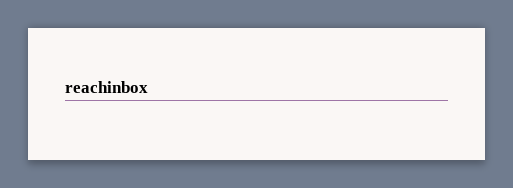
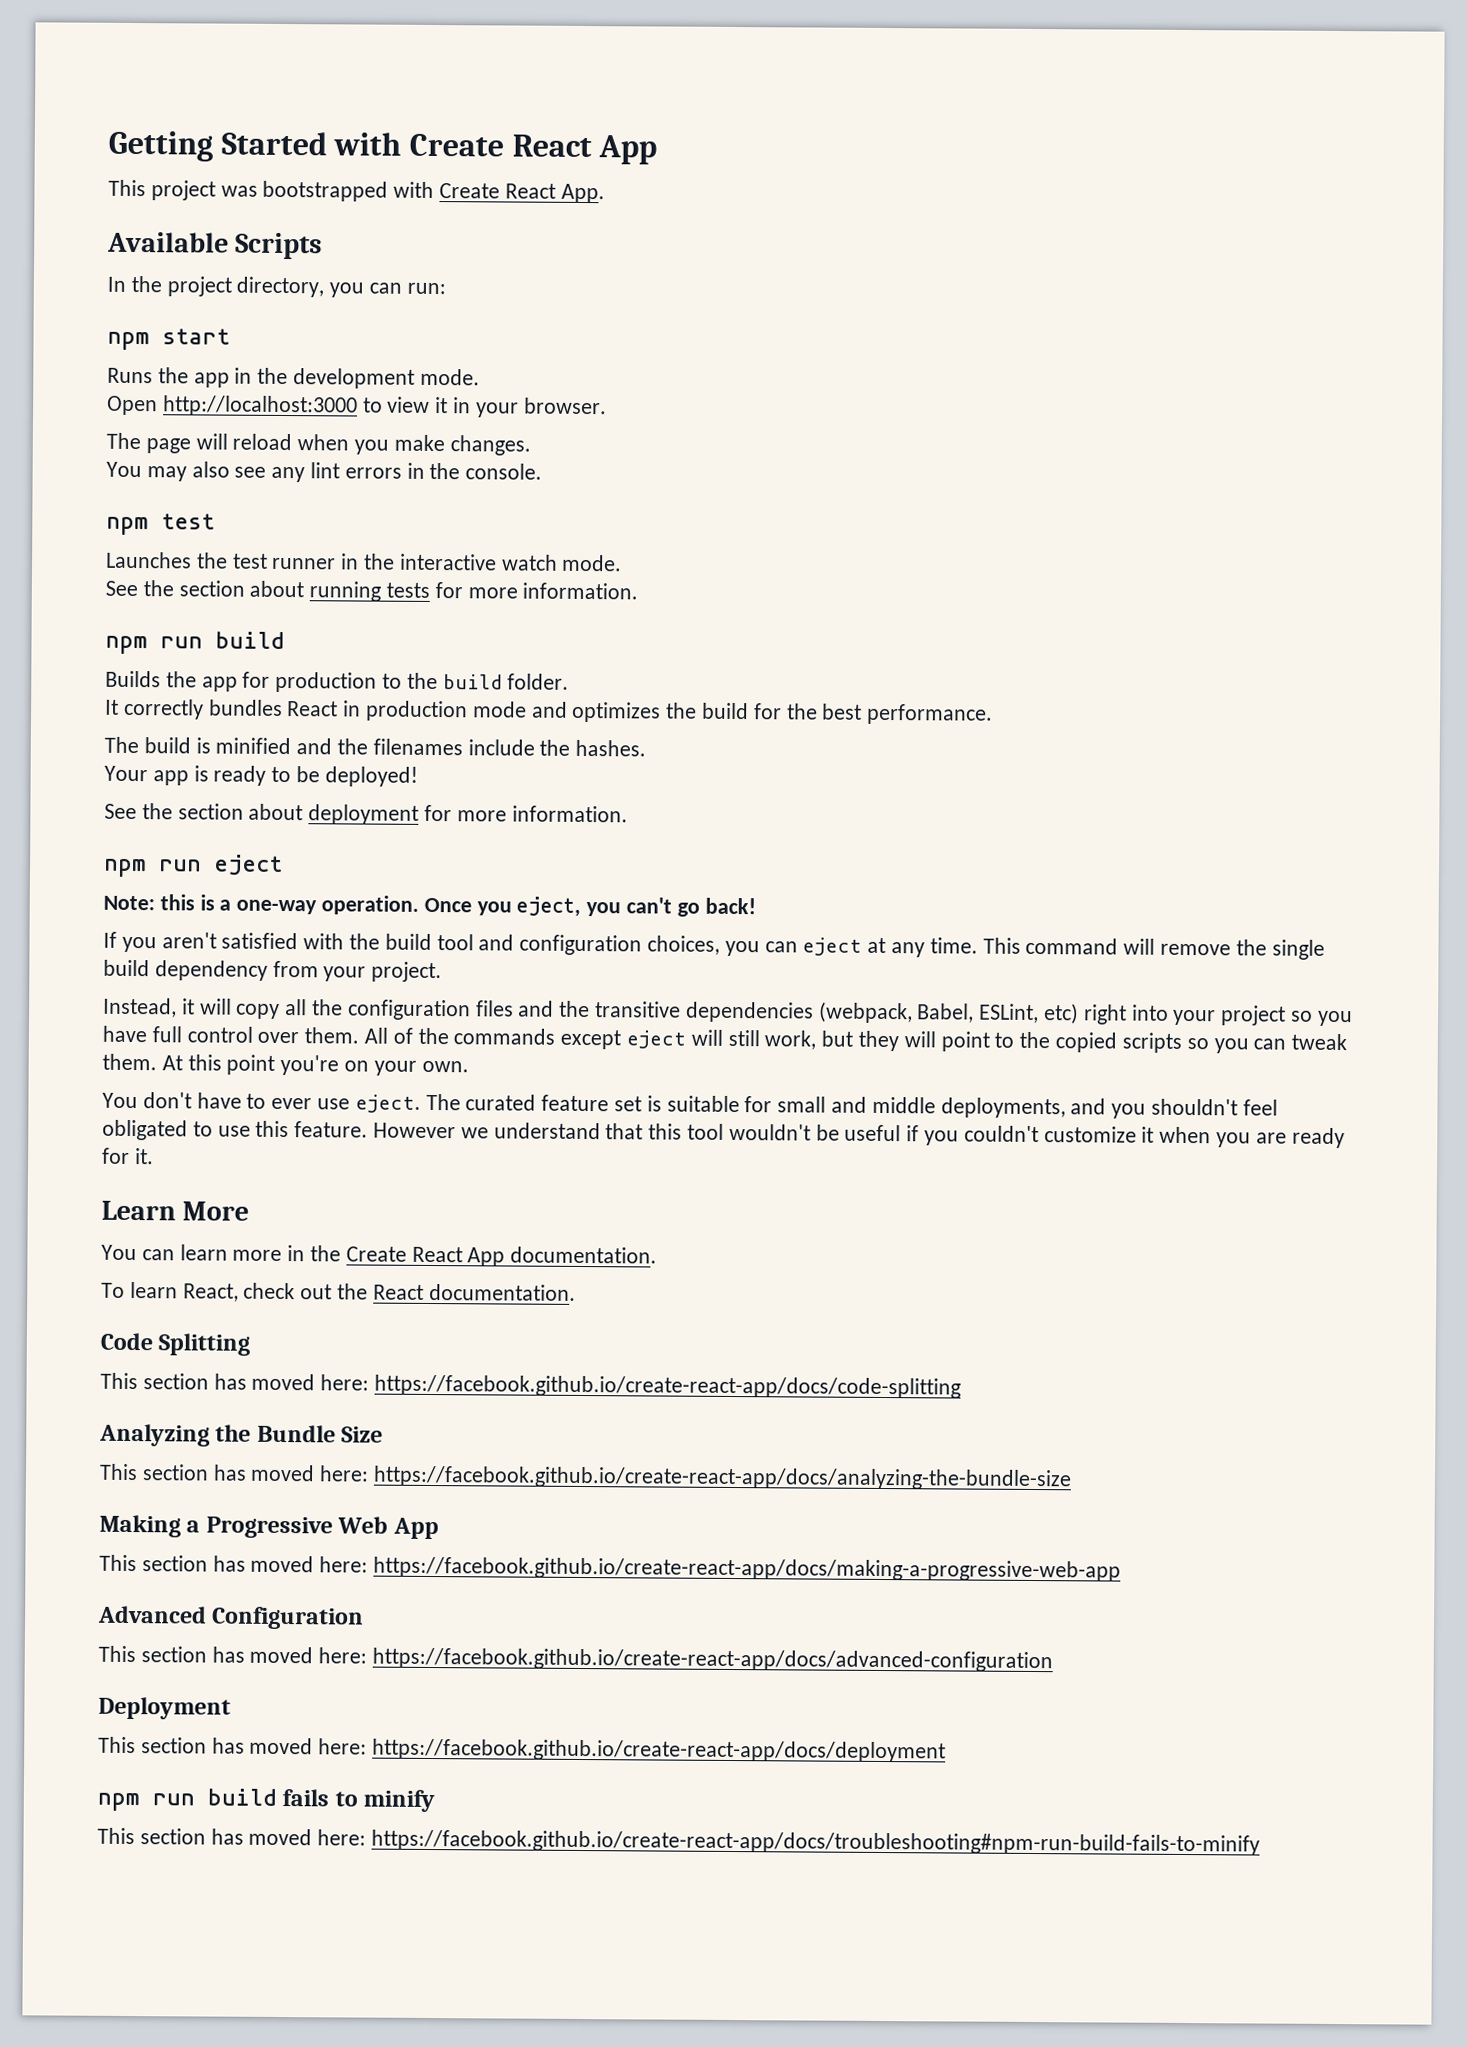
- reachinbox
+ Getting Started with Create React App
+ This project was bootstrapped with Create React App.
+ Available Scripts
+ In the project directory, you can run:
+ npm start
+ Runs the app in the development mode.
+ Open http://localhost:3000 to view it in your browser.
+ The page will reload when you make changes.
+ You may also see any lint errors in the console.
+ npm test
+ Launches the test runner in the interactive watch mode.
+ See the section about running tests for more information.
+ npm run build
+ Builds the app for production to the build folder.
+ It correctly bundles React in production mode and optimizes the build for the best performance.
+ The build is minified and the filenames include the hashes.
+ Your app is ready to be deployed!
+ See the section about deployment for more information.
+ npm run eject
+ Note: this is a one-way operation. Once you eject, you can't go back!
+ If you aren't satisfied with the build tool and configuration choices, you can eject at any time. This command will remove the single build dependency from your project.
+ Instead, it will copy all the configuration files and the transitive dependencies (webpack, Babel, ESLint, etc) right into your project so you have full control over them. All of the commands except eject will still work, but they will point to the copied scripts so you can tweak them. At this point you're on your own.
+ You don't have to ever use eject. The curated feature set is suitable for small and middle deployments, and you shouldn't feel obligated to use this feature. However we understand that this tool wouldn't be useful if you couldn't customize it when you are ready for it.
+ Learn More
+ You can learn more in the Create React App documentation.
+ To learn React, check out the React documentation.
+ Code Splitting
+ This section has moved here: https://facebook.github.io/create-react-app/docs/code-splitting
+ Analyzing the Bundle Size
+ This section has moved here: https://facebook.github.io/create-react-app/docs/analyzing-the-bundle-size
+ Making a Progressive Web App
+ This section has moved here: https://facebook.github.io/create-react-app/docs/making-a-progressive-web-app
+ Advanced Configuration
+ This section has moved here: https://facebook.github.io/create-react-app/docs/advanced-configuration
+ Deployment
+ This section has moved here: https://facebook.github.io/create-react-app/docs/deployment
+ npm run build fails to minify
+ This section has moved here: https://facebook.github.io/create-react-app/docs/troubleshooting#npm-run-build-fails-to-minify

